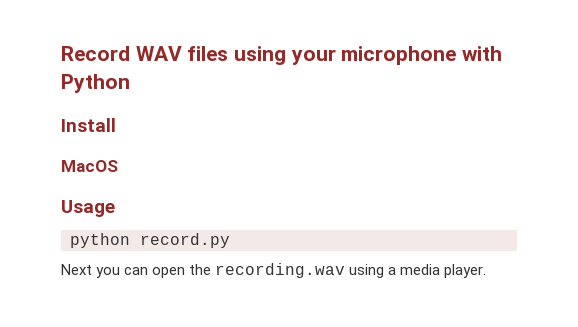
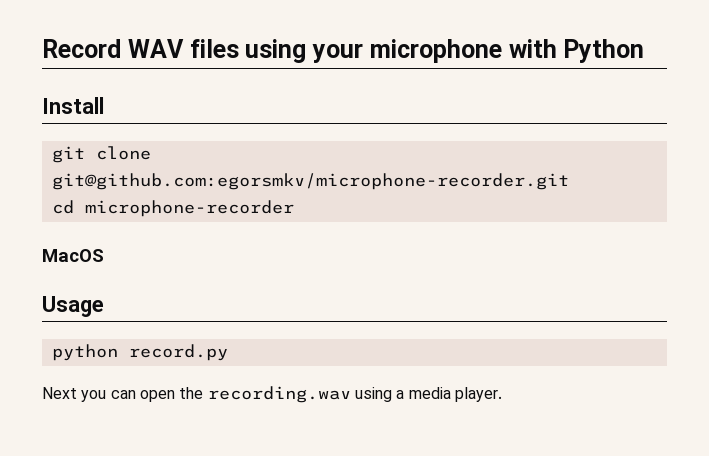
+ git clone git@github.com:egorsmkv/microphone-recorder.git
+ cd microphone-recorder

